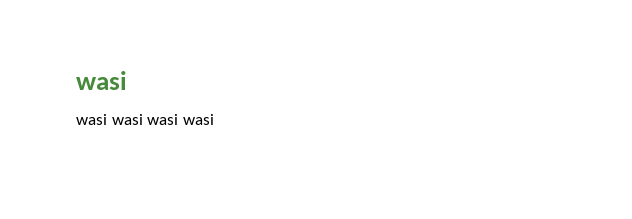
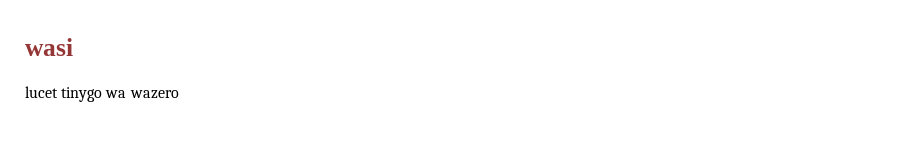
- wasi wasi wasi wasi
+ lucet tinygo wa wazero

